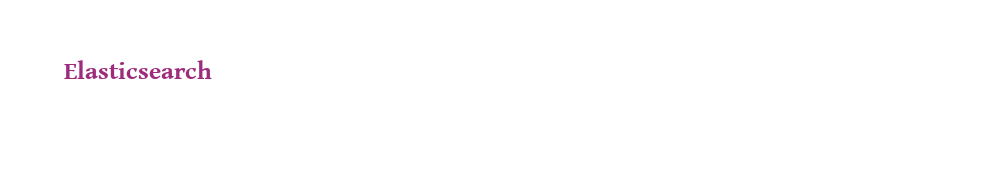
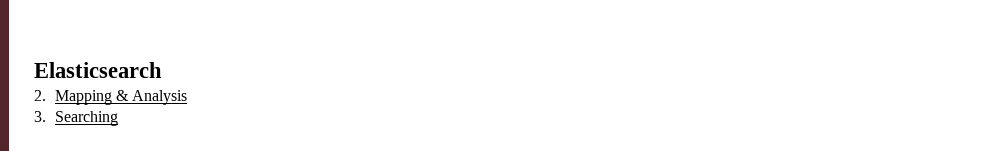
+ 2. Mapping & Analysis
+ 3. Searching

